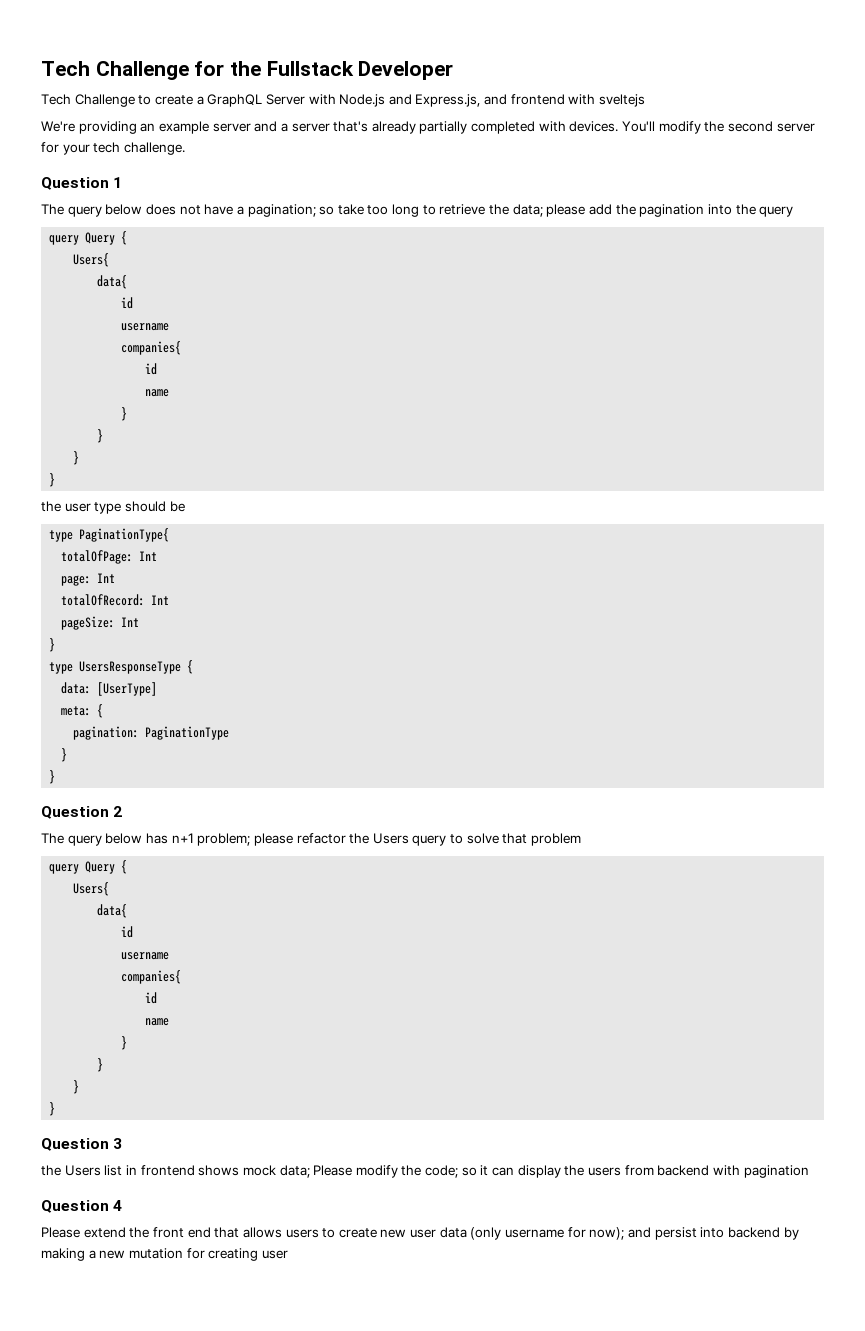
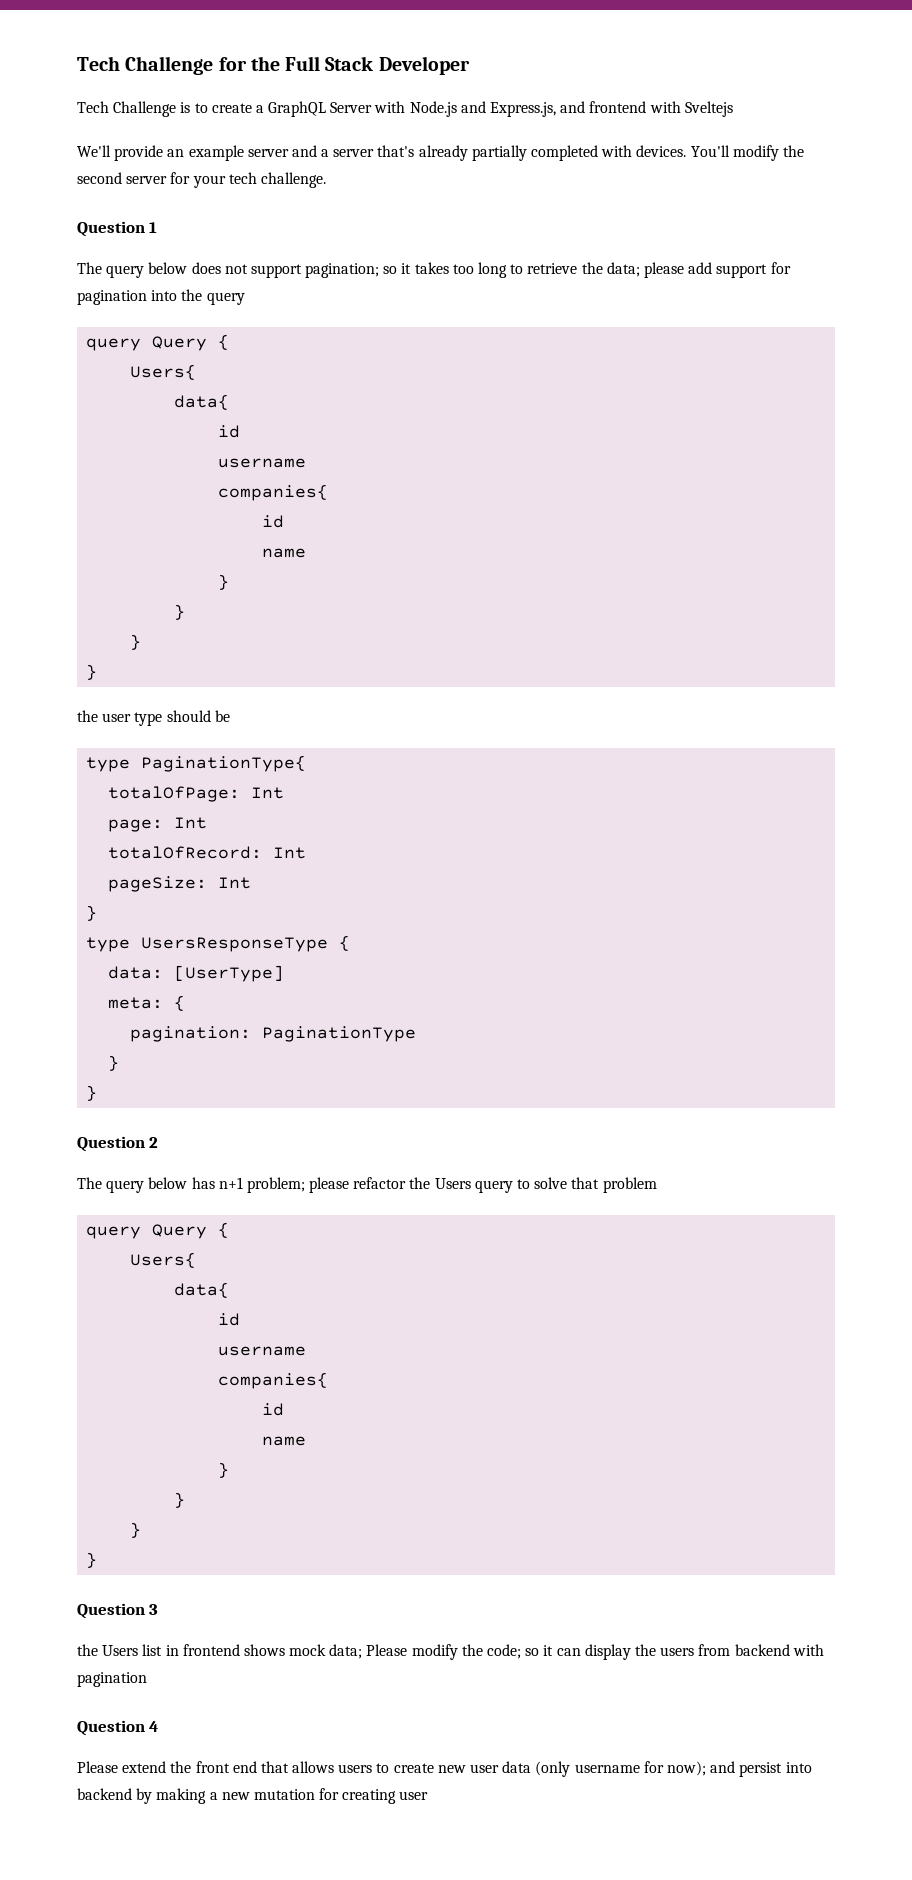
- Tech Challenge for the Fullstack Developer
+ Tech Challenge for the Full Stack Developer
- Tech Challenge to create a GraphQL Server with Node.js and Express.js, and frontend with sveltejs
- We're providing an example server and a server that's already partially completed with devices.
+ Tech Challenge is to create a GraphQL Server with Node.js and Express.js, and frontend with Sveltejs
+ We'll provide an example server and a server that's already partially completed with devices.
- The query below does not have a pagination; so take too long to retrieve the data; please add the pagination into the query
+ The query below does not support pagination; so it takes too long to retrieve the data; please add support for pagination into the query

